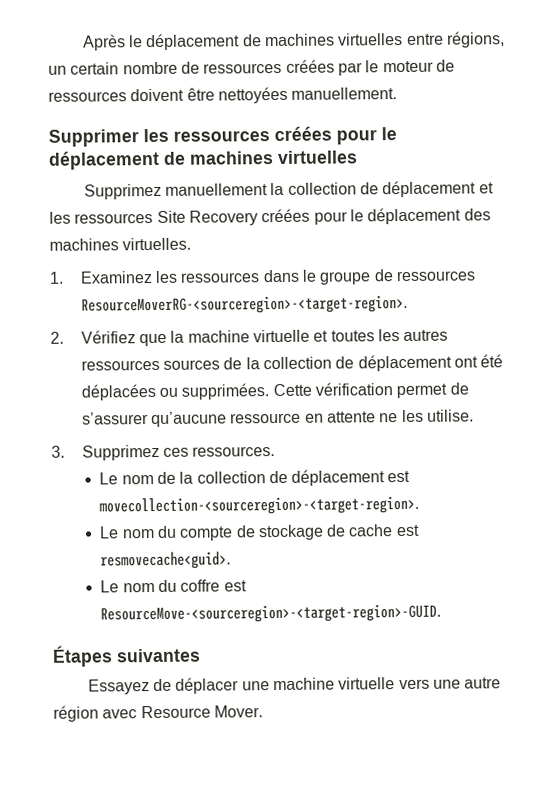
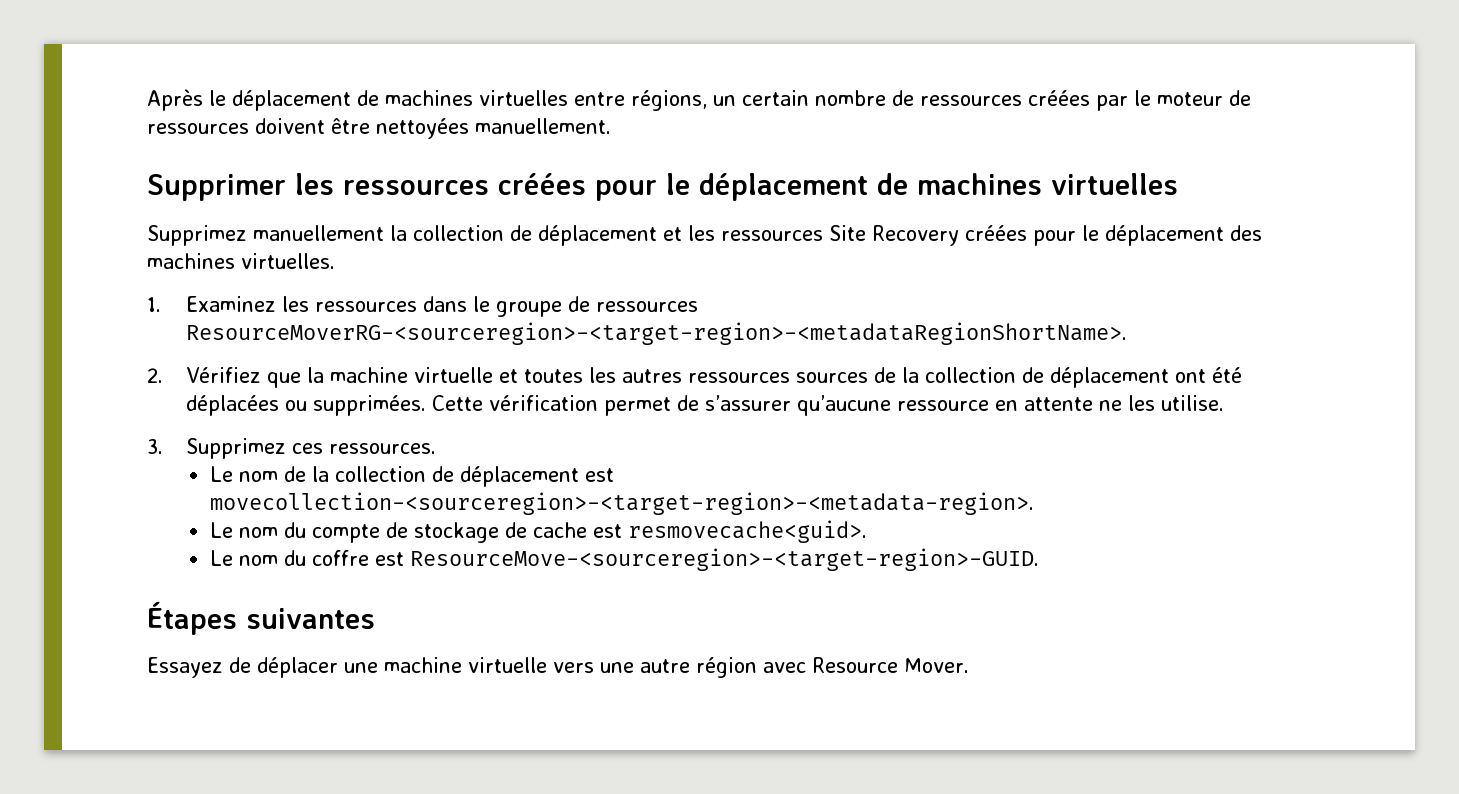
- 1. Examinez les ressources dans le groupe de ressources ResourceMoverRG-<sourceregion>-<target-region>.
+ 1. Examinez les ressources dans le groupe de ressources ResourceMoverRG-<sourceregion>-<target-region>-<metadataRegionShortName>.
- Le nom de la collection de déplacement est movecollection-<sourceregion>-<target-region>.
+ Le nom de la collection de déplacement est movecollection-<sourceregion>-<target-region>-<metadata-region>.

